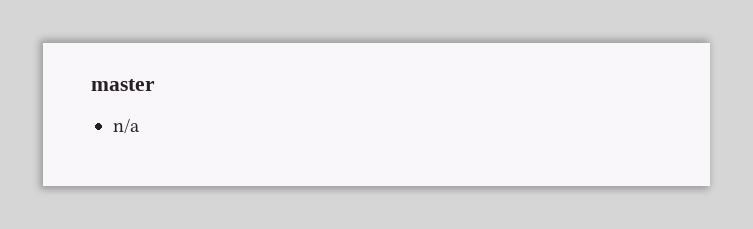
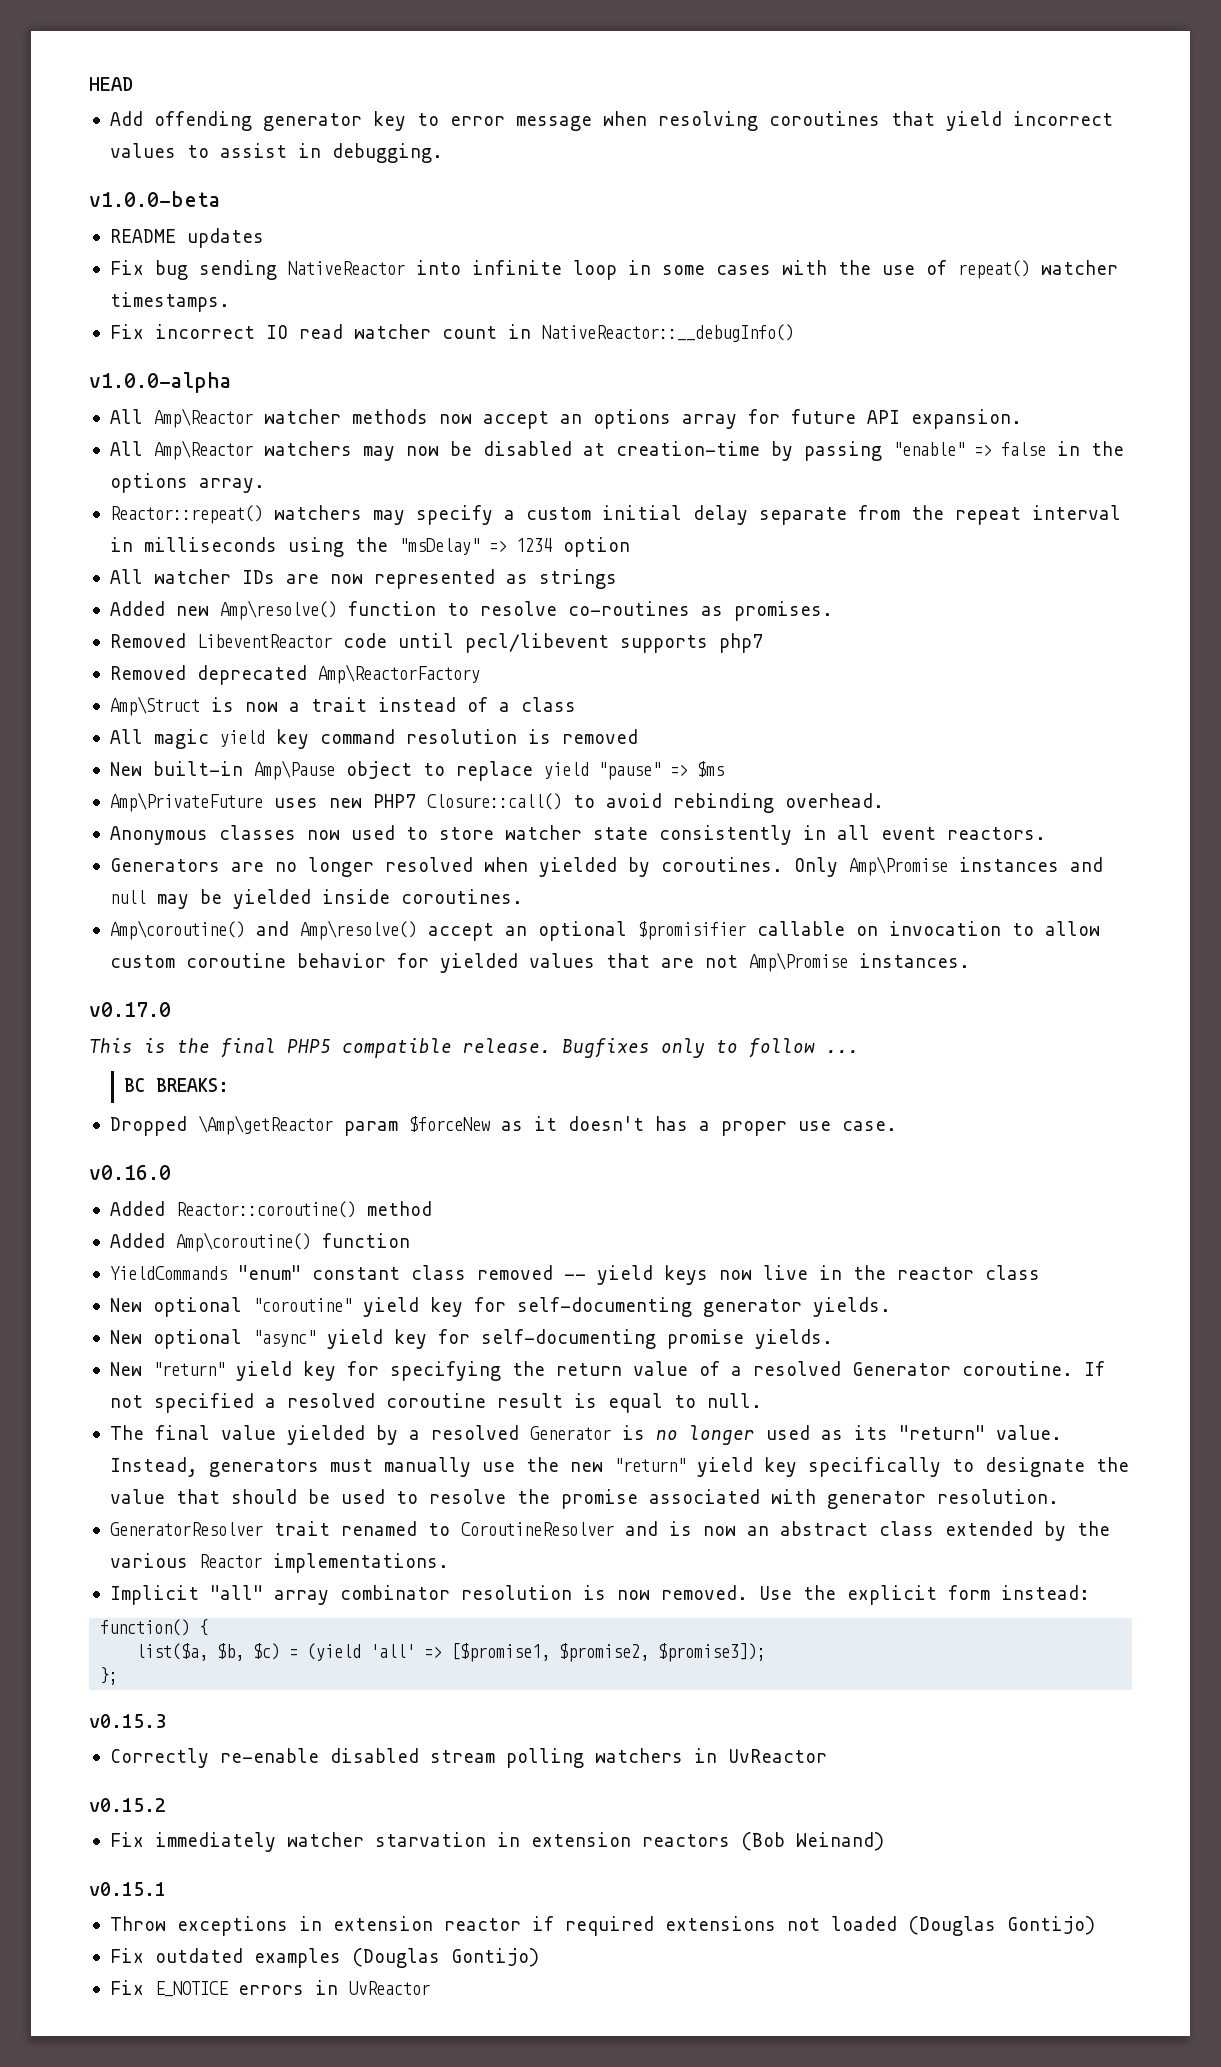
- master
- n/a
+ HEAD
+ Add offending generator key to error message when resolving coroutines that yield incorrect values to assist in debugging.
+ v1.0.0-beta
+ README updates
+ Fix bug sending NativeReactor into infinite loop in some cases with the use of repeat() watcher timestamps.
+ Fix incorrect IO read watcher count in NativeReactor::__debugInfo()
+ v1.0.0-alpha
+ All Amp\Reactor watcher methods now accept an options array for future API expansion.
+ All Amp\Reactor watchers may now be disabled at creation-time by passing "enable" => false in the options array.
+ Reactor::repeat() watchers may specify a custom initial delay separate from the repeat interval in milliseconds using the "msDelay" => 1234 option
+ All watcher IDs are now represented as strings
+ Added new Amp\resolve() function to resolve co-routines as promises.
+ Removed LibeventReactor code until pecl/libevent supports php7
+ Removed deprecated Amp\ReactorFactory
+ Amp\Struct is now a trait instead of a class
+ All magic yield key command resolution is removed
+ New built-in Amp\Pause object to replace yield "pause" => $ms
+ Amp\PrivateFuture uses new PHP7 Closure::call() to avoid rebinding overhead.
+ Anonymous classes now used to store watcher state consistently in all event reactors.
+ Generators are no longer resolved when yielded by coroutines. Only Amp\Promise instances and null may be yielded inside coroutines.
+ Amp\coroutine() and Amp\resolve() accept an optional $promisifier callable on invocation to allow custom coroutine behavior for yielded values that are not Amp\Promise instances.
+ v0.17.0
+ This is the final PHP5 compatible release. Bugfixes only to follow ...
+ BC BREAKS:
+ Dropped \Amp\getReactor param $forceNew as it doesn't has a proper use case.
+ v0.16.0
+ Added Reactor::coroutine() method
+ Added Amp\coroutine() function
+ YieldCommands "enum" constant class removed -- yield keys now live in the reactor class
+ New optional "coroutine" yield key for self-documenting generator yields.
+ New optional "async" yield key for self-documenting promise yields.
+ New "return" yield key for specifying the return value of a resolved Generator coroutine. If not specified a resolved coroutine result is equal to null.
+ The final value yielded by a resolved Generator is no longer used as its "return" value. Instead, generators must manually use the new "return" yield key specifically to designate the value that should be used to resolve the promise associated with generator resolution.
+ GeneratorResolver trait renamed to CoroutineResolver and is now an abstract class extended by the various Reactor implementations.
+ Implicit "all" array combinator resolution is now removed. Use the explicit form instead:
+ function() {
+ list($a, $b, $c) = (yield 'all' => [$promise1, $promise2, $promise3]);
+ };
+ v0.15.3
+ Correctly re-enable disabled stream polling watchers in UvReactor
+ v0.15.2
+ Fix immediately watcher starvation in extension reactors (Bob Weinand)
+ v0.15.1
+ Throw exceptions in extension reactor if required extensions not loaded (Douglas Gontijo)
+ Fix outdated examples (Douglas Gontijo)
+ Fix E_NOTICE errors in UvReactor

